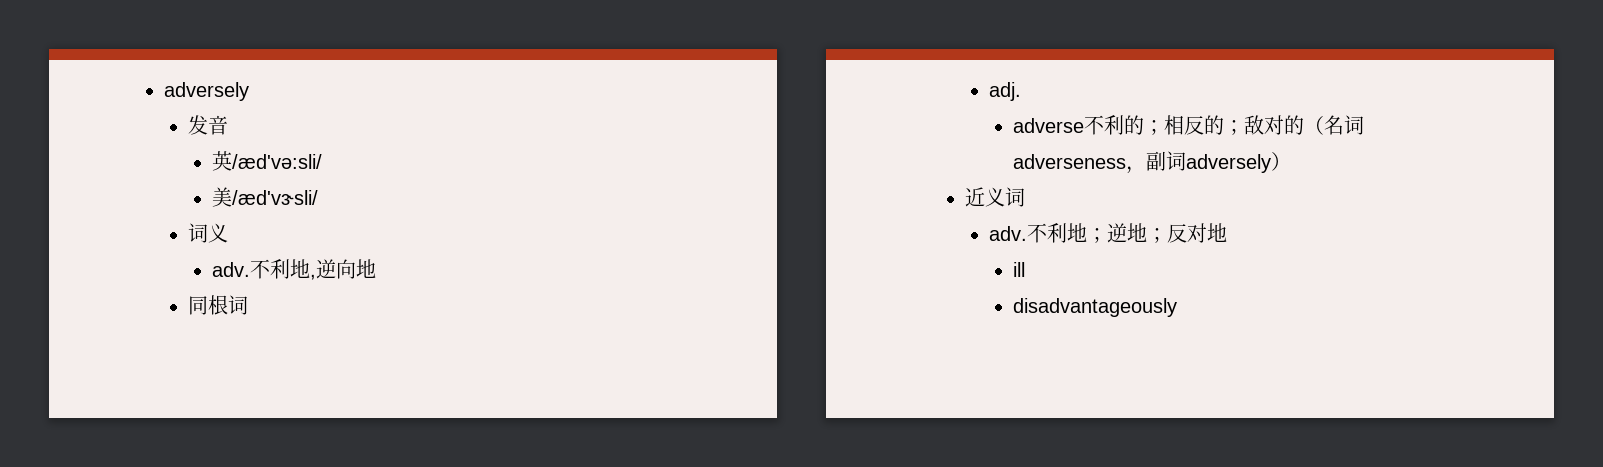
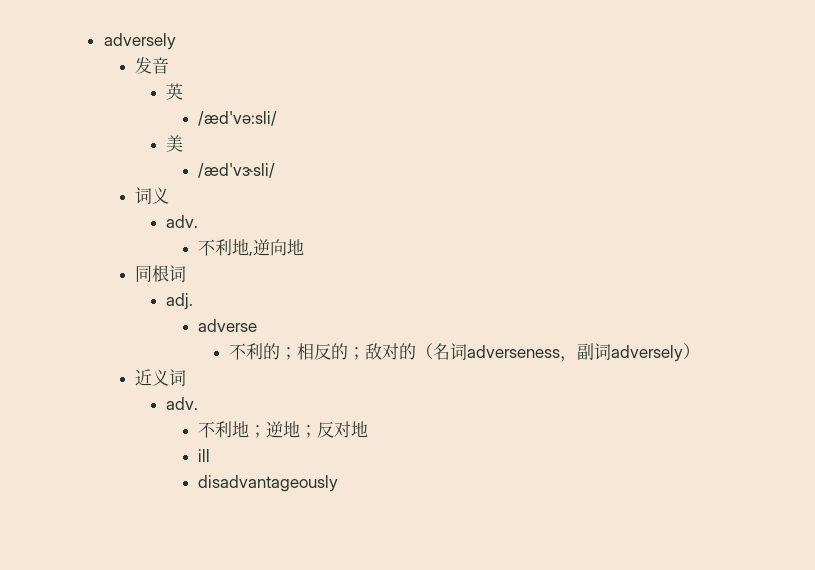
- 英/æd'və:sli/
+ 英
+ /æd'və:sli/
- 美/æd'vɝsli/
+ 美
+ /æd'vɝsli/
  词义
- adv.不利地,逆向地
+ adv.
+ 不利地,逆向地
- adverse不利的；相反的；敌对的（名词adverseness，副词adversely）
+ adverse
+ 不利的；相反的；敌对的（名词adverseness，副词adversely）
  近义词
- adv.不利地；逆地；反对地
+ adv.
+ 不利地；逆地；反对地

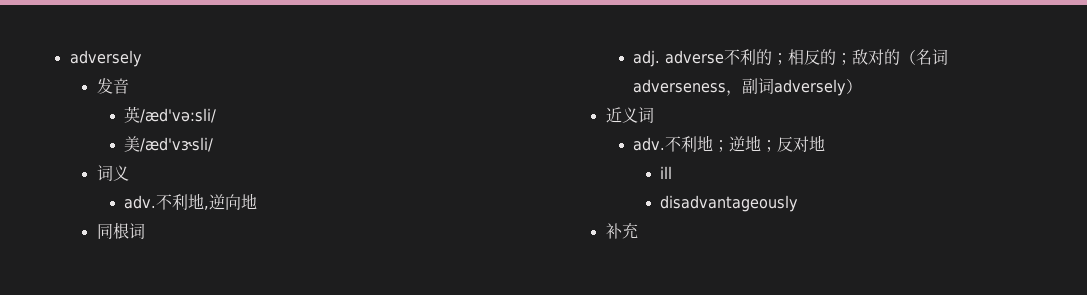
- 英
- /æd'və:sli/
+ 英/æd'və:sli/
- 美
- /æd'vɝsli/
+ 美/æd'vɝsli/
  词义
- adv.
- 不利地,逆向地
+ adv.不利地,逆向地
- adj.
- adverse
- 不利的；相反的；敌对的（名词adverseness，副词adversely）
+ adj. adverse不利的；相反的；敌对的（名词adverseness，副词adversely）
  近义词
- adv.
- 不利地；逆地；反对地
+ adv.不利地；逆地；反对地
+ 补充

